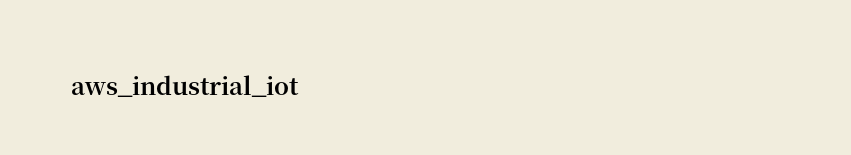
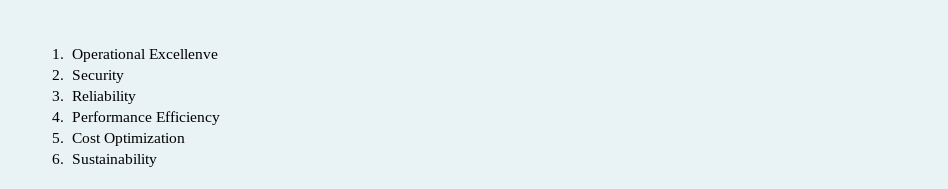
- aws_industrial_iot
+ 1. Operational Excellenve
+ 2. Security
+ 3. Reliability
+ 4. Performance Efficiency
+ 5. Cost Optimization
+ 6. Sustainability

